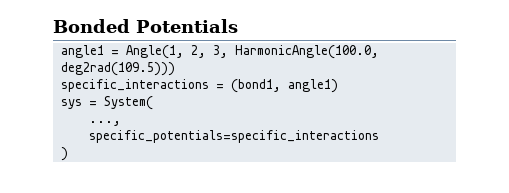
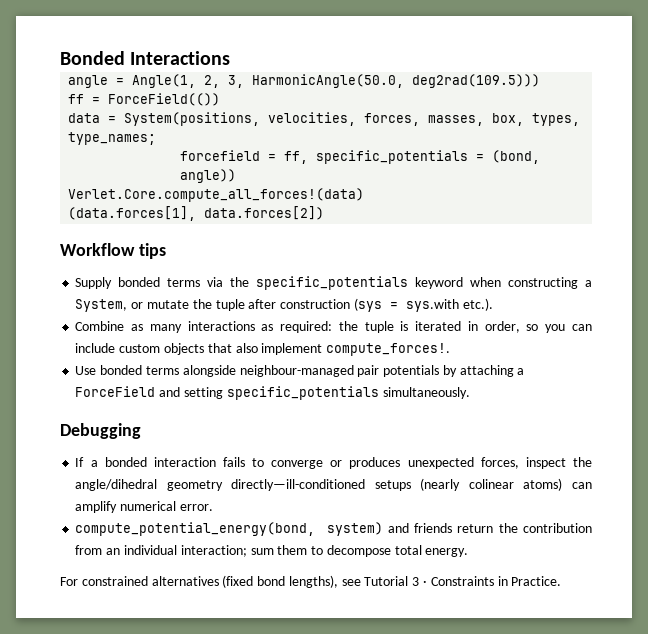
- Bonded Potentials
- angle1 = Angle(1, 2, 3, HarmonicAngle(100.0, deg2rad(109.5)))
+ Bonded Interactions
+ angle = Angle(1, 2, 3, HarmonicAngle(50.0, deg2rad(109.5)))
- specific_interactions = (bond1, angle1)
- sys = System(
- ...,
- specific_potentials=specific_interactions
- )
+ ff = ForceField(())
+ data = System(positions, velocities, forces, masses, box, types, type_names;
+ forcefield = ff, specific_potentials = (bond, angle))
+ Verlet.Core.compute_all_forces!(data)
+ (data.forces[1], data.forces[2])
+ Workflow tips
+ Supply bonded terms via the specific_potentials keyword when constructing a System, or mutate the tuple after construction (sys = sys.with etc.).
+ Combine as many interactions as required: the tuple is iterated in order, so you can include custom objects that also implement compute_forces!.
+ Use bonded terms alongside neighbour-managed pair potentials by attaching a ForceField and setting specific_potentials simultaneously.
+ Debugging
+ If a bonded interaction fails to converge or produces unexpected forces, inspect the angle/dihedral geometry directly—ill-conditioned setups (nearly colinear atoms) can amplify numerical error.
+ compute_potential_energy(bond, system) and friends return the contribution from an individual interaction; sum them to decompose total energy.
+ For constrained alternatives (fixed bond lengths), see Tutorial 3 · Constraints in Practice.

